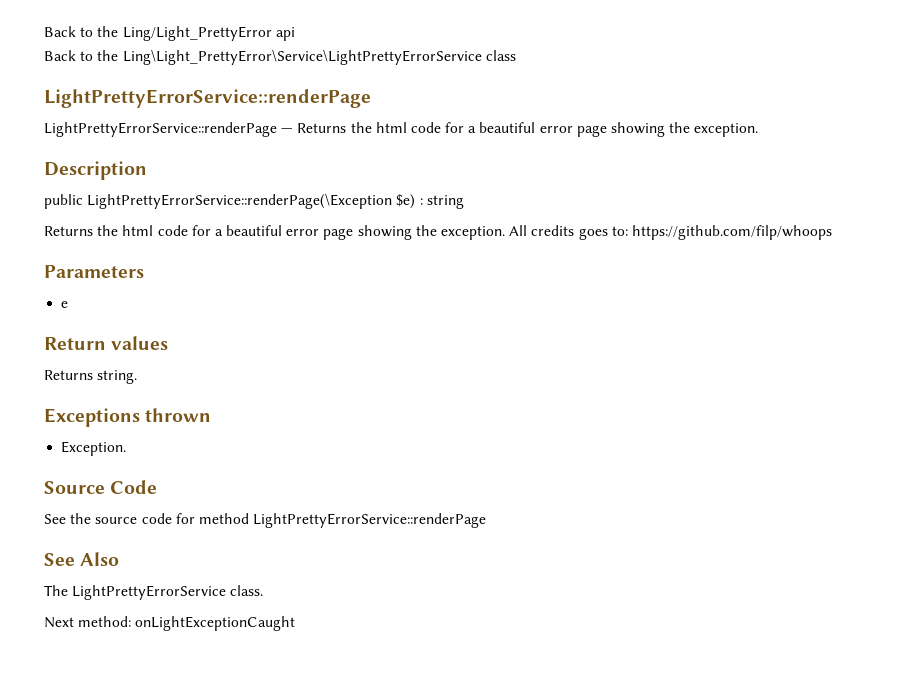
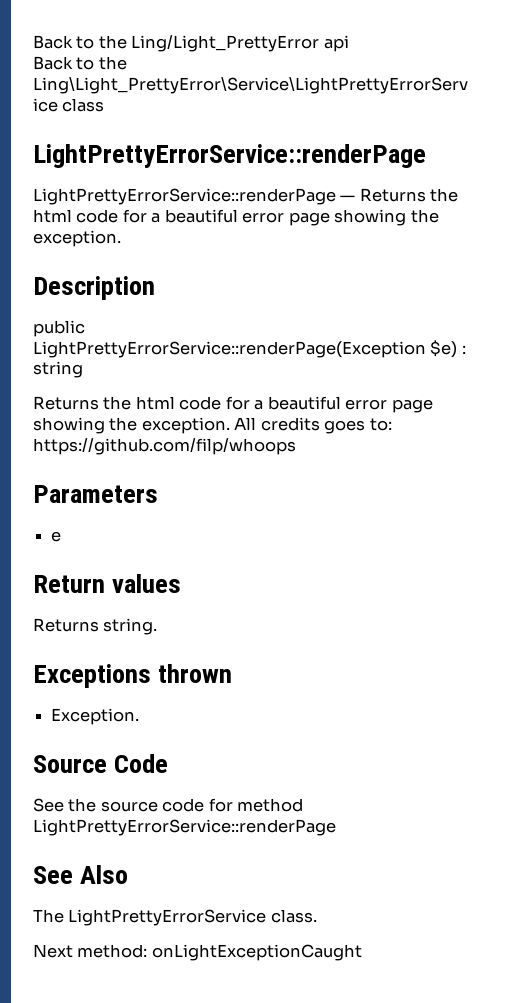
- public LightPrettyErrorService::renderPage(\Exception $e) : string
+ public LightPrettyErrorService::renderPage(Exception $e) : string

